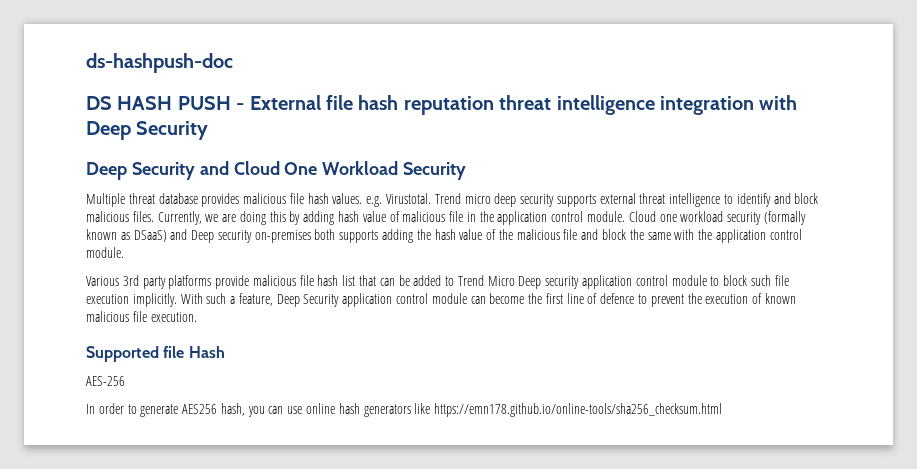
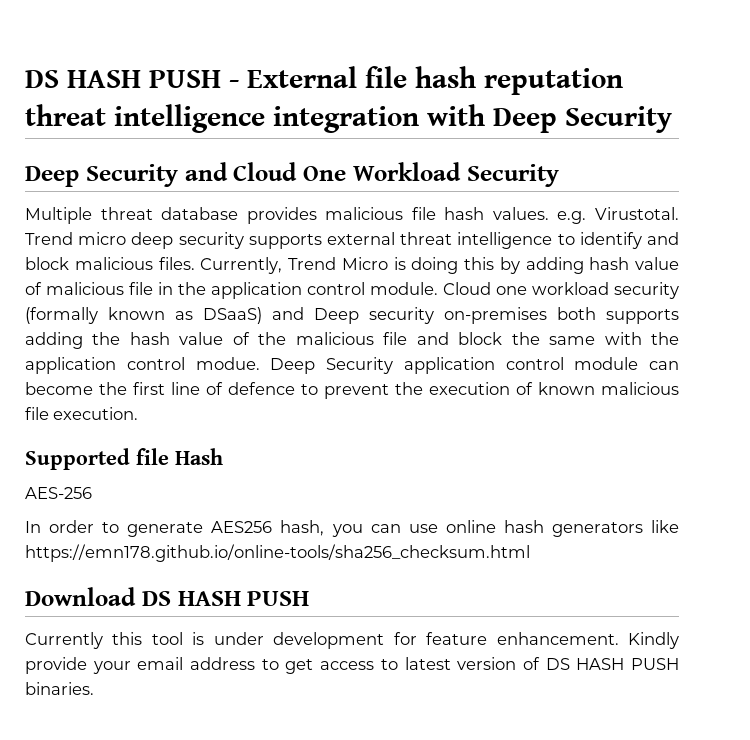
- ds-hashpush-doc
- Currently, we are doing this by adding hash value of malicious file in the application control module.
+ Currently, Trend Micro is doing this by adding hash value of malicious file in the application control module.
- Cloud one workload security (formally known as DSaaS) and Deep security on-premises both supports adding the hash value of the malicious file and block the same with the application control module.
- Various 3rd party platforms provide malicious file hash list that can be added to Trend Micro Deep security application control module to block such file execution implicitly. With such a feature, Deep Security application control module can become the first line of defence to prevent the execution of known malicious file execution.
+ Cloud one workload security (formally known as DSaaS) and Deep security on-premises both supports adding the hash value of the malicious file and block the same with the application control modue. Deep Security application control module can become the first line of defence to prevent the execution of known malicious file execution.
+ Download DS HASH PUSH
+ Currently this tool is under development for feature enhancement. Kindly provide your email address to get access to latest version of DS HASH PUSH binaries.

